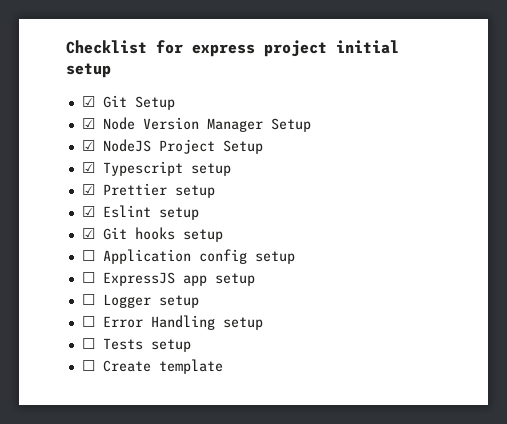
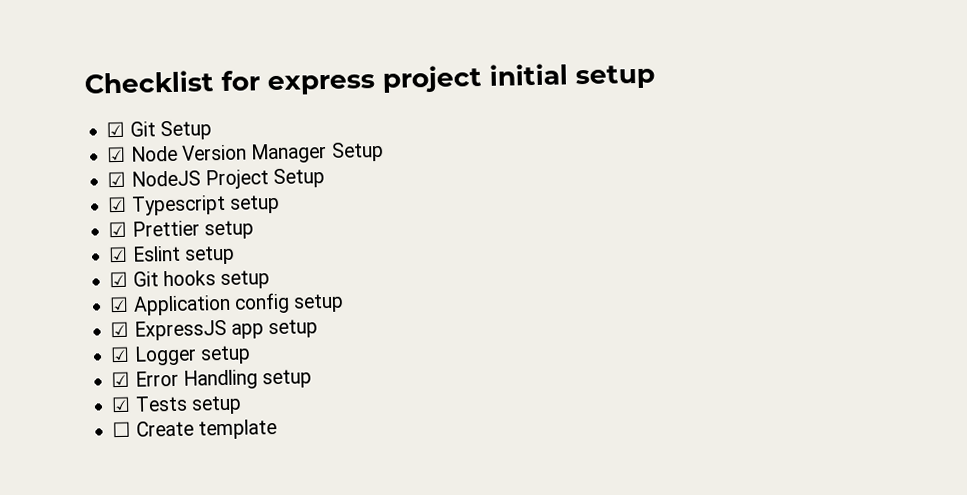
- ☐ Application config setup
+ ☑ Application config setup
- ☐ ExpressJS app setup
+ ☑ ExpressJS app setup
- ☐ Logger setup
+ ☑ Logger setup
- ☐ Error Handling setup
+ ☑ Error Handling setup
- ☐ Tests setup
+ ☑ Tests setup

